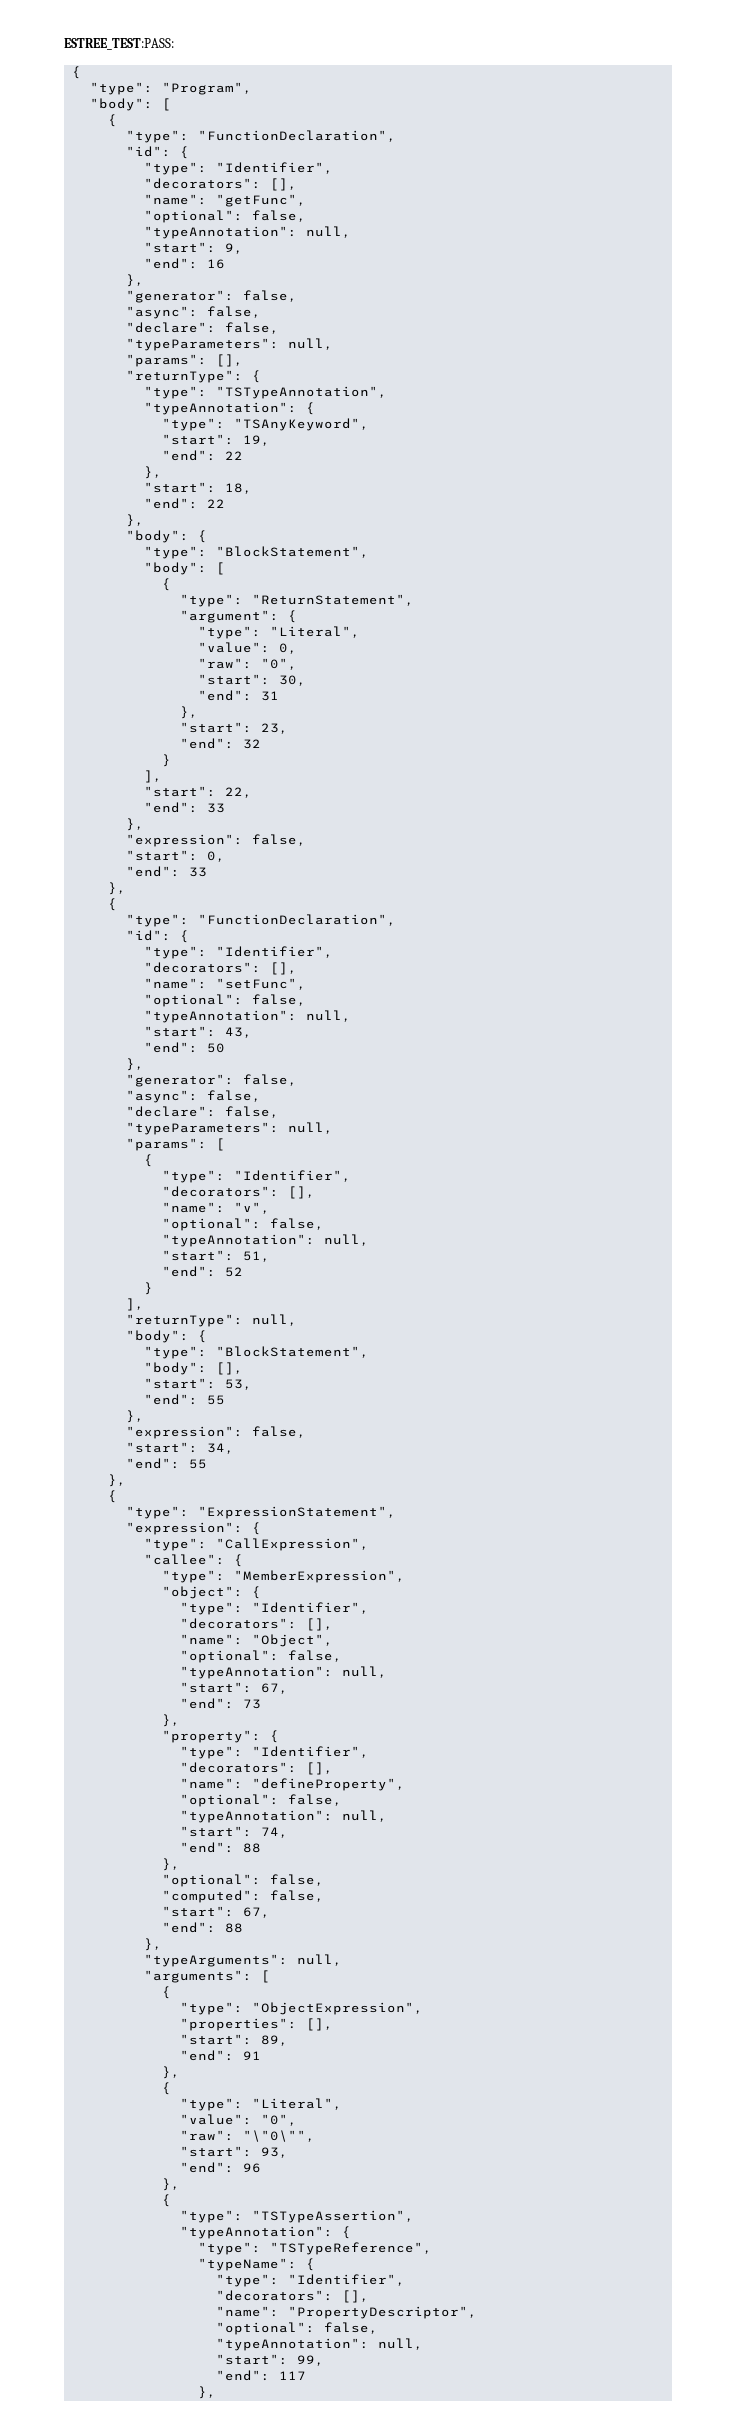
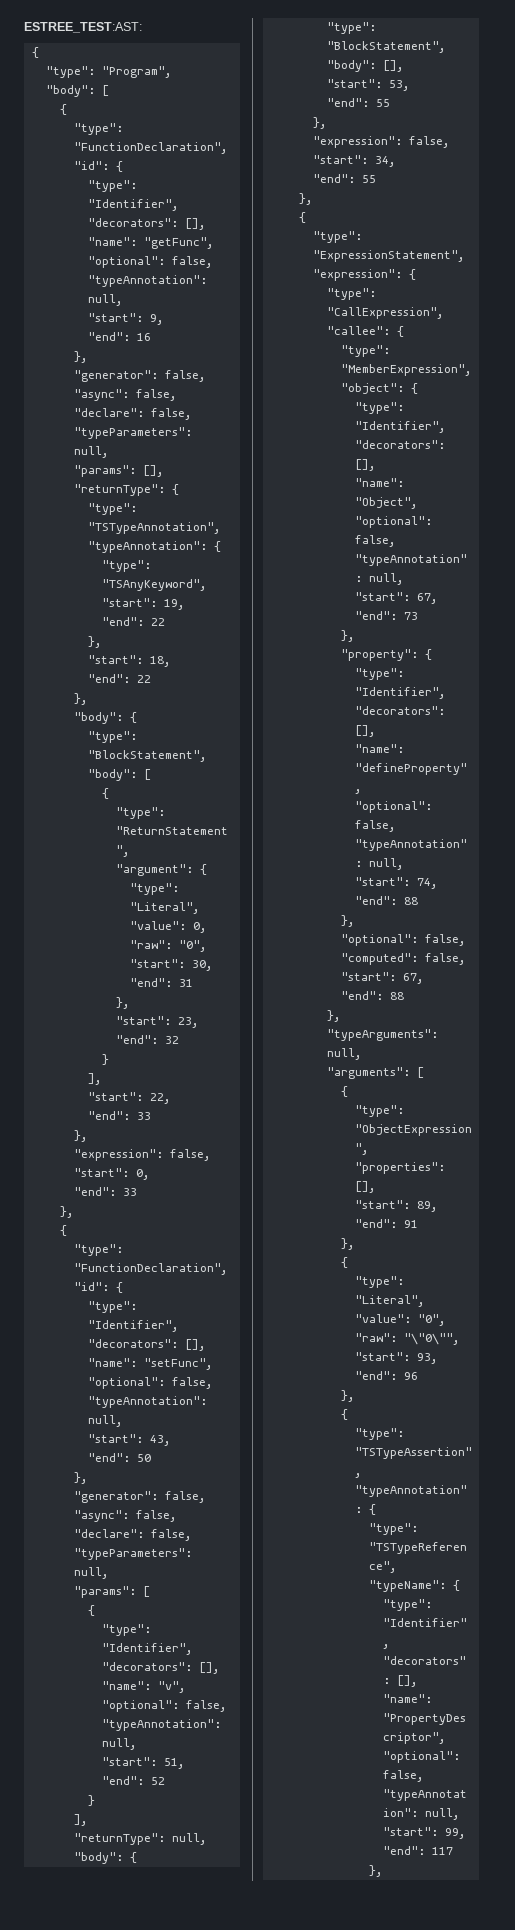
- ESTREE_TEST:PASS:
+ ESTREE_TEST:AST:

